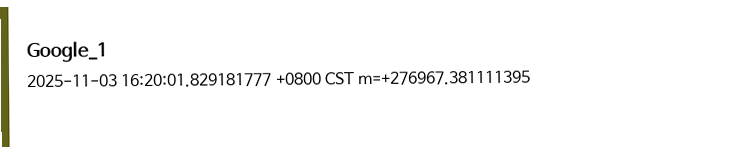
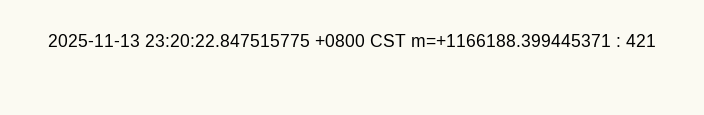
- Google_1
- 2025-11-03 16:20:01.829181777 +0800 CST m=+276967.381111395
+ 2025-11-13 23:20:22.847515775 +0800 CST m=+1166188.399445371 : 421

